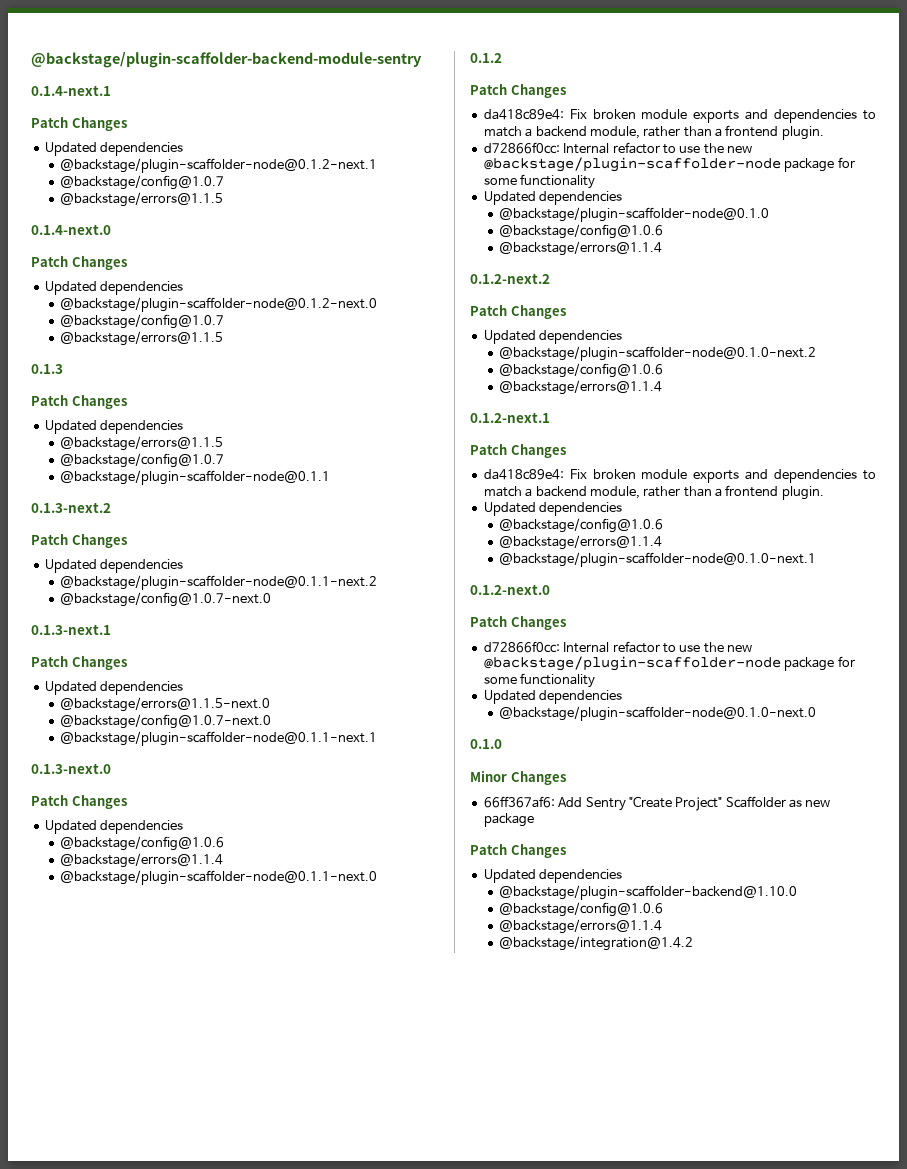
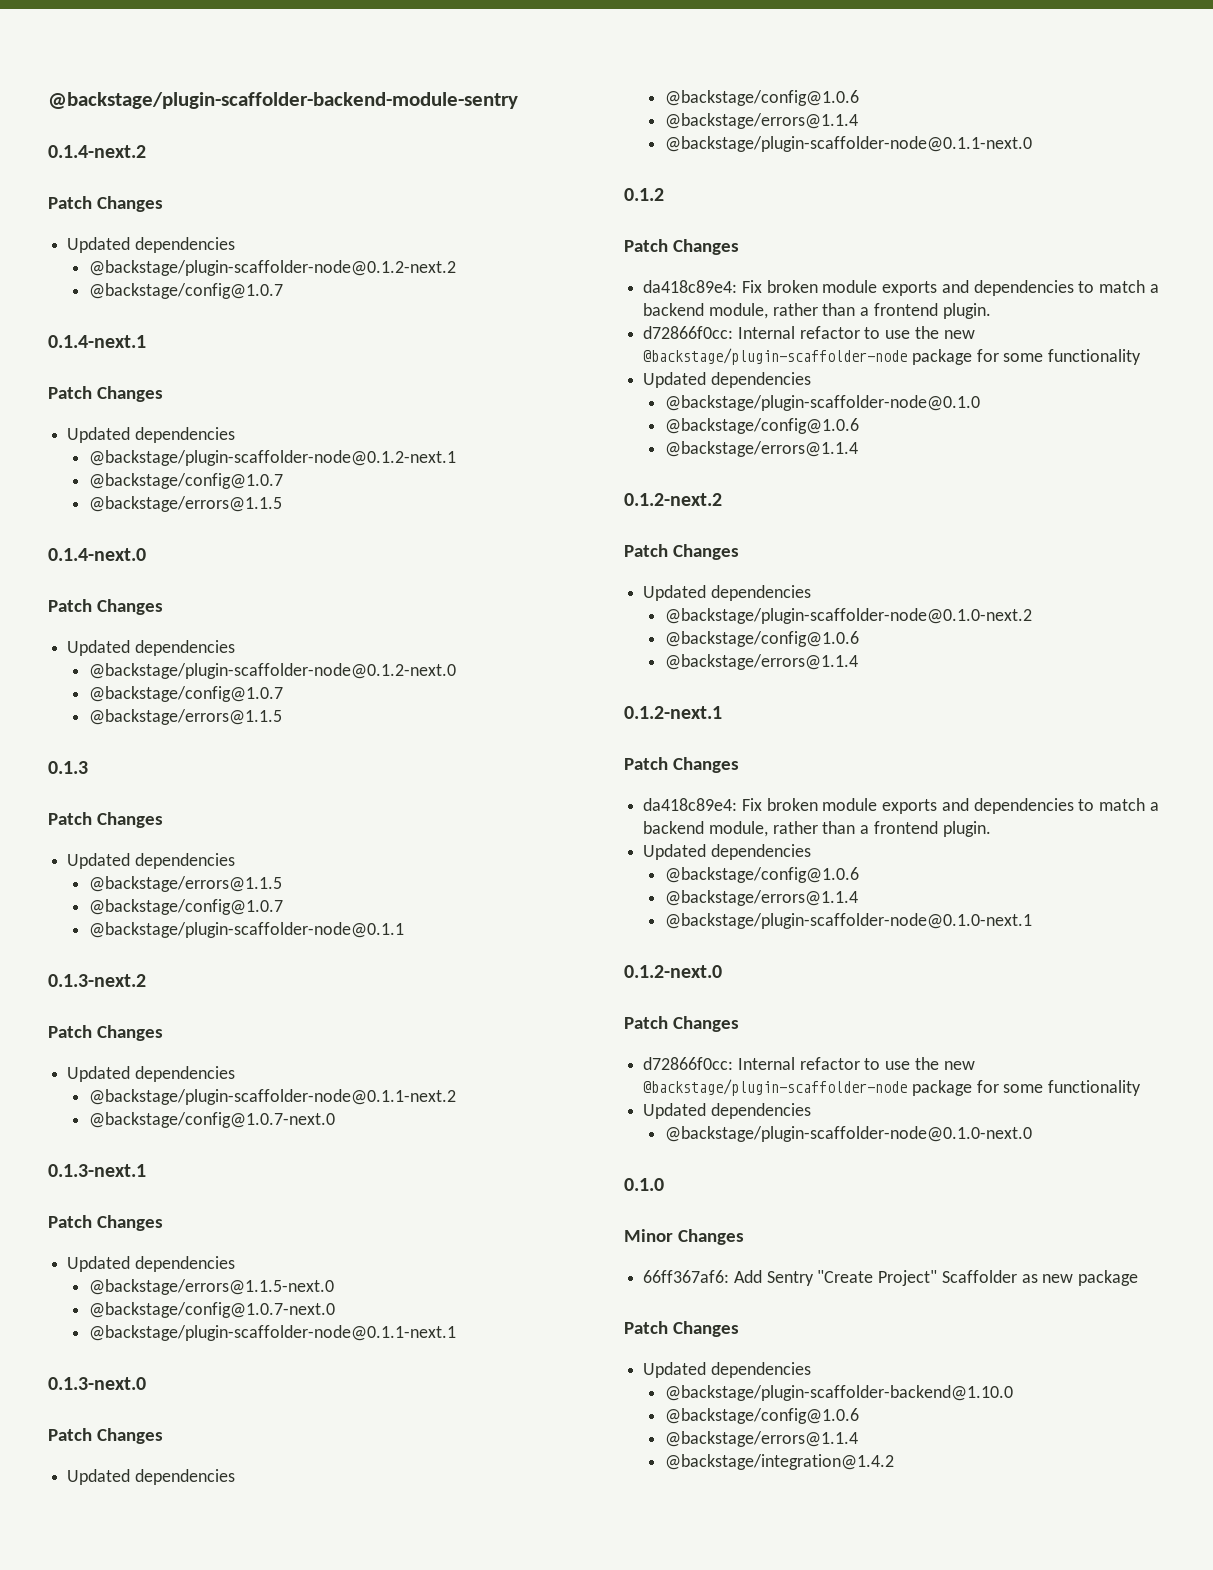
+ 0.1.4-next.2
+ Patch Changes
+ Updated dependencies
+ @backstage/plugin-scaffolder-node@0.1.2-next.2
+ @backstage/config@1.0.7

